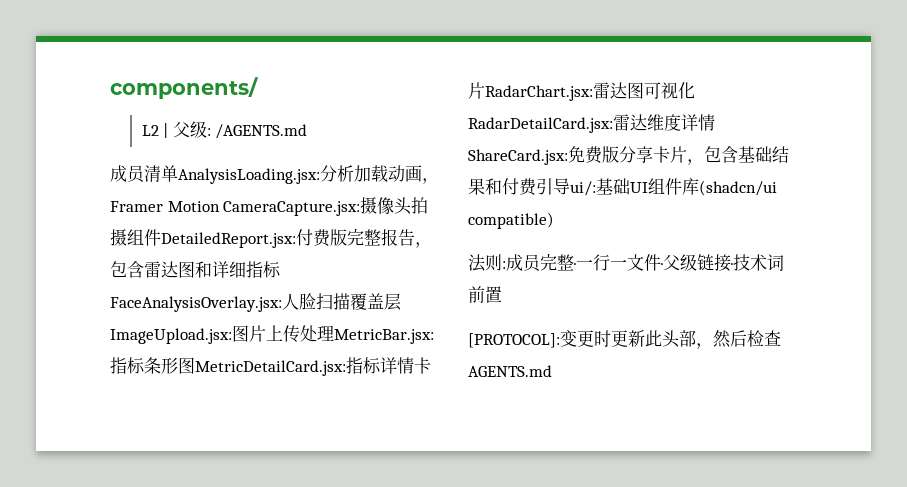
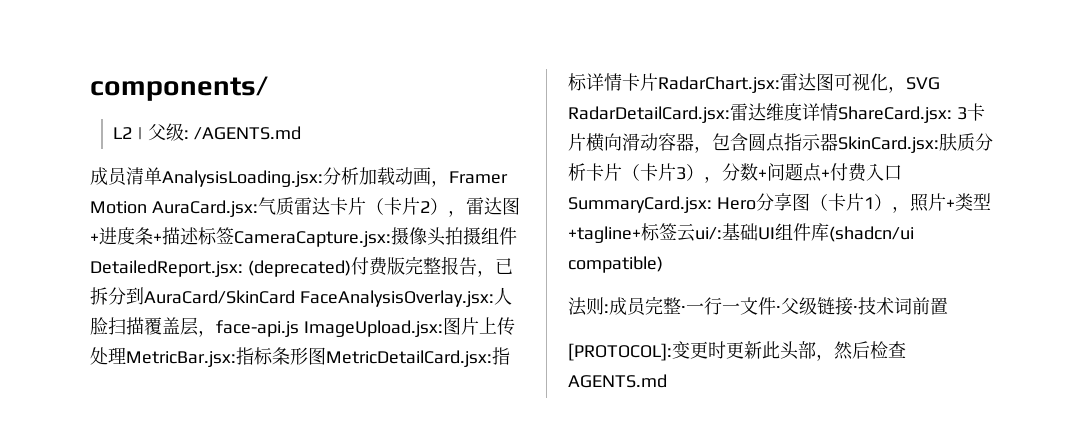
- 成员清单AnalysisLoading.jsx:分析加载动画，Framer Motion CameraCapture.jsx:摄像头拍摄组件DetailedReport.jsx:付费版完整报告，包含雷达图和详细指标FaceAnalysisOverlay.jsx:人脸扫描覆盖层ImageUpload.jsx:图片上传处理MetricBar.jsx:指标条形图MetricDetailCard.jsx:指标详情卡片RadarChart.jsx:雷达图可视化RadarDetailCard.jsx:雷达维度详情ShareCard.jsx:免费版分享卡片，包含基础结果和付费引导ui/:基础UI组件库(shadcn/ui compatible)
+ 成员清单AnalysisLoading.jsx:分析加载动画，Framer Motion AuraCard.jsx:气质雷达卡片（卡片2），雷达图+进度条+描述标签CameraCapture.jsx:摄像头拍摄组件DetailedReport.jsx: (deprecated)付费版完整报告，已拆分到AuraCard/SkinCard FaceAnalysisOverlay.jsx:人脸扫描覆盖层，face-api.js ImageUpload.jsx:图片上传处理MetricBar.jsx:指标条形图MetricDetailCard.jsx:指标详情卡片RadarChart.jsx:雷达图可视化，SVG RadarDetailCard.jsx:雷达维度详情ShareCard.jsx: 3卡片横向滑动容器，包含圆点指示器SkinCard.jsx:肤质分析卡片（卡片3），分数+问题点+付费入口SummaryCard.jsx: Hero分享图（卡片1），照片+类型+tagline+标签云ui/:基础UI组件库(shadcn/ui compatible)

